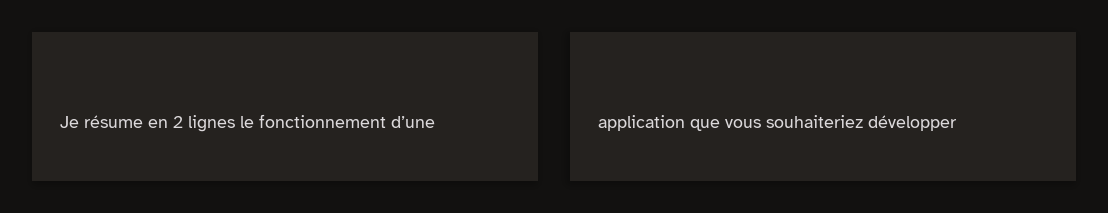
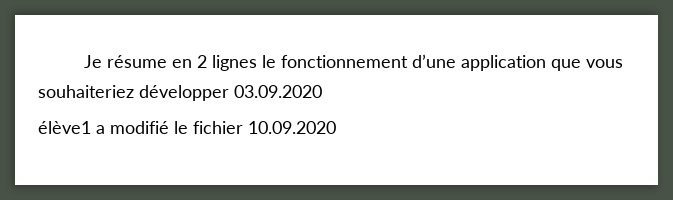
- Je résume en 2 lignes le fonctionnement d’une application que vous souhaiteriez développer
+ Je résume en 2 lignes le fonctionnement d’une application que vous souhaiteriez développer 03.09.2020
+ élève1 a modifié le fichier 10.09.2020

